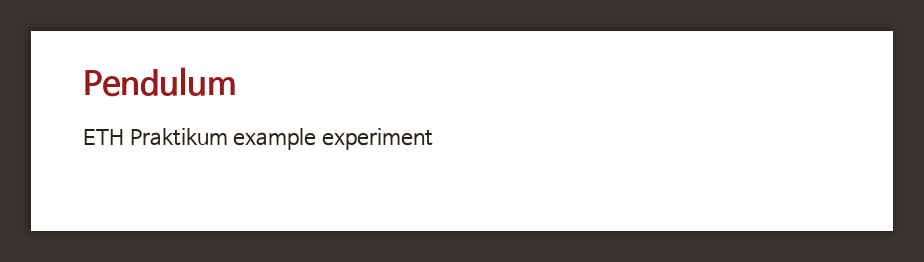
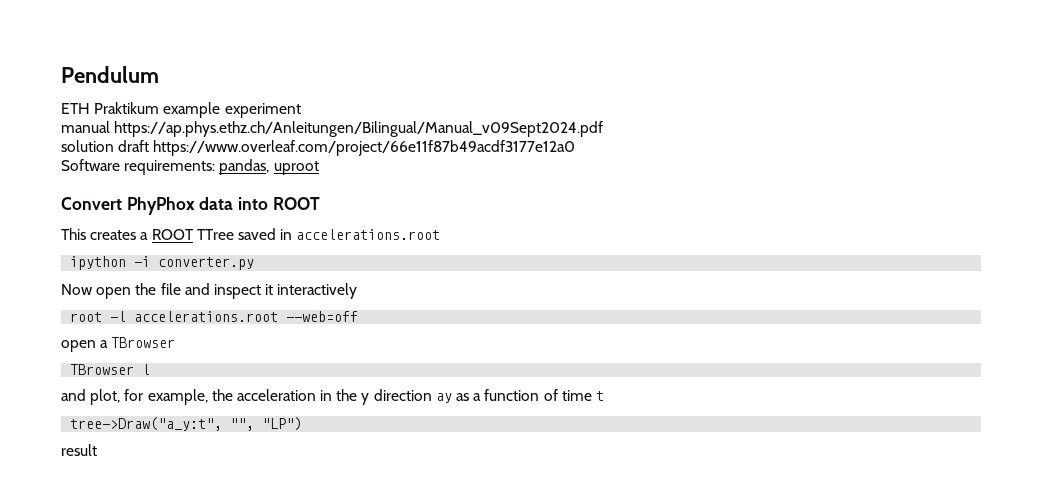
+ manual https://ap.phys.ethz.ch/Anleitungen/Bilingual/Manual_v09Sept2024.pdf
+ solution draft https://www.overleaf.com/project/66e11f87b49acdf3177e12a0
+ Software requirements: pandas, uproot
+ Convert PhyPhox data into ROOT
+ This creates a ROOT TTree saved in accelerations.root
+ ipython -i converter.py
+ Now open the file and inspect it interactively
+ root -l accelerations.root --web=off
+ open a TBrowser
+ TBrowser l
+ and plot, for example, the acceleration in the y direction ay as a function of time t
+ tree->Draw("a_y:t", "", "LP")
+ result

